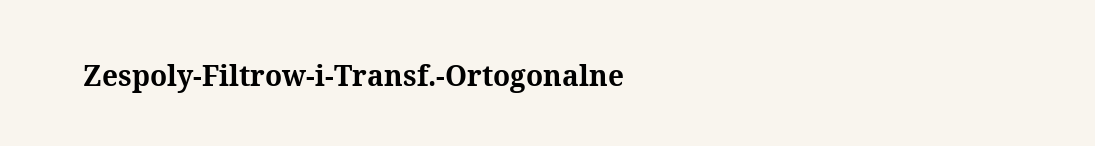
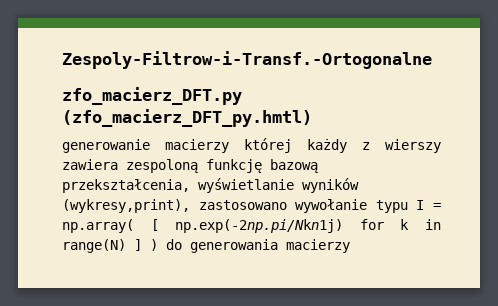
+ zfo_macierz_DFT.py (zfo_macierz_DFT_py.hmtl)
+ generowanie macierzy której każdy z wierszy zawiera zespoloną funkcję bazową przekształcenia, wyświetlanie wyników (wykresy,print), zastosowano wywołanie typu I = np.array( [ np.exp(-2np.pi/Nkn1j) for k in range(N) ] ) do generowania macierzy

